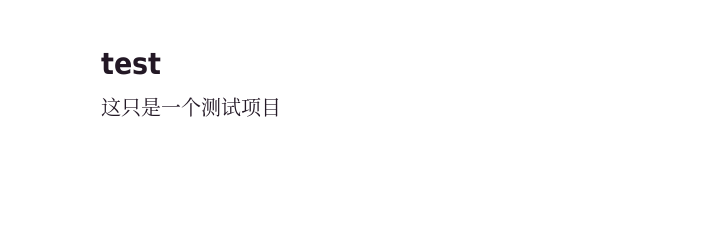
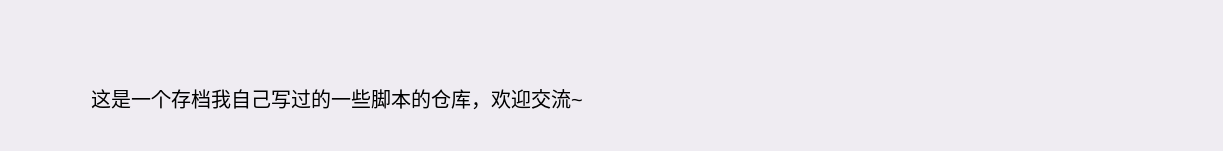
- test
- 这只是一个测试项目
+ 这是一个存档我自己写过的一些脚本的仓库，欢迎交流~

